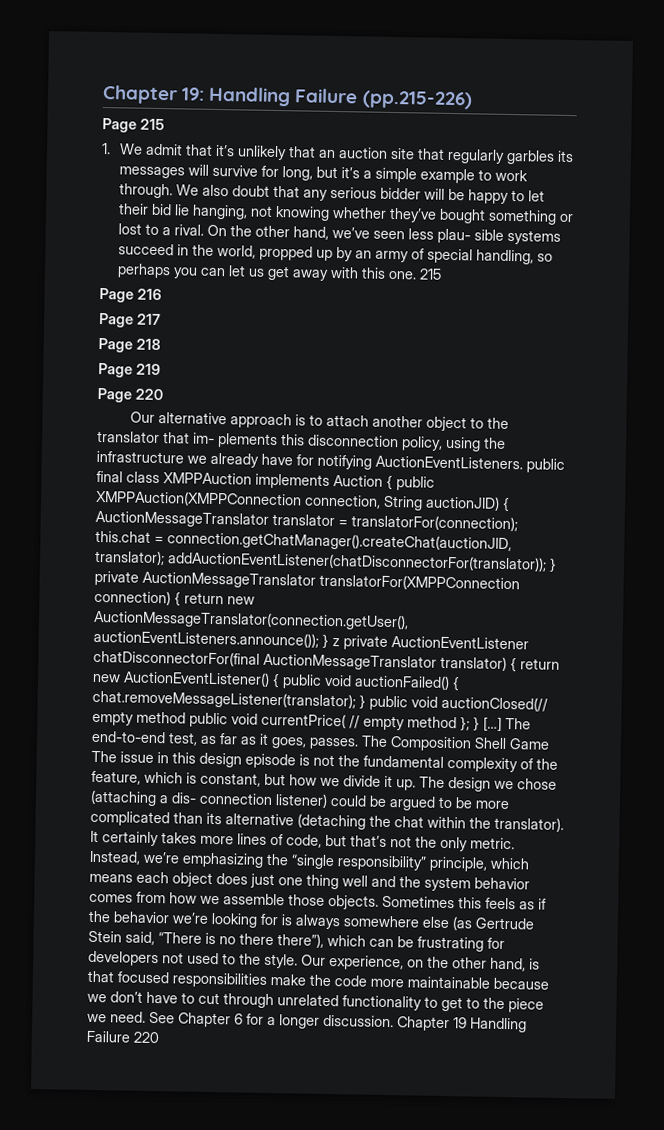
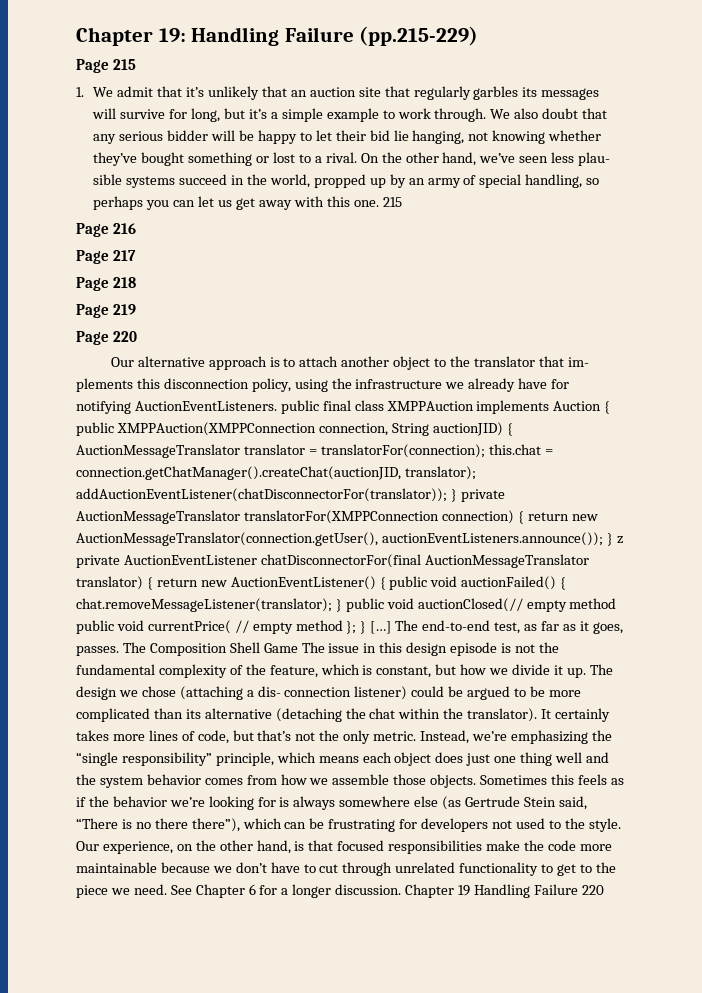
- Chapter 19: Handling Failure (pp.215-226)
+ Chapter 19: Handling Failure (pp.215-229)

